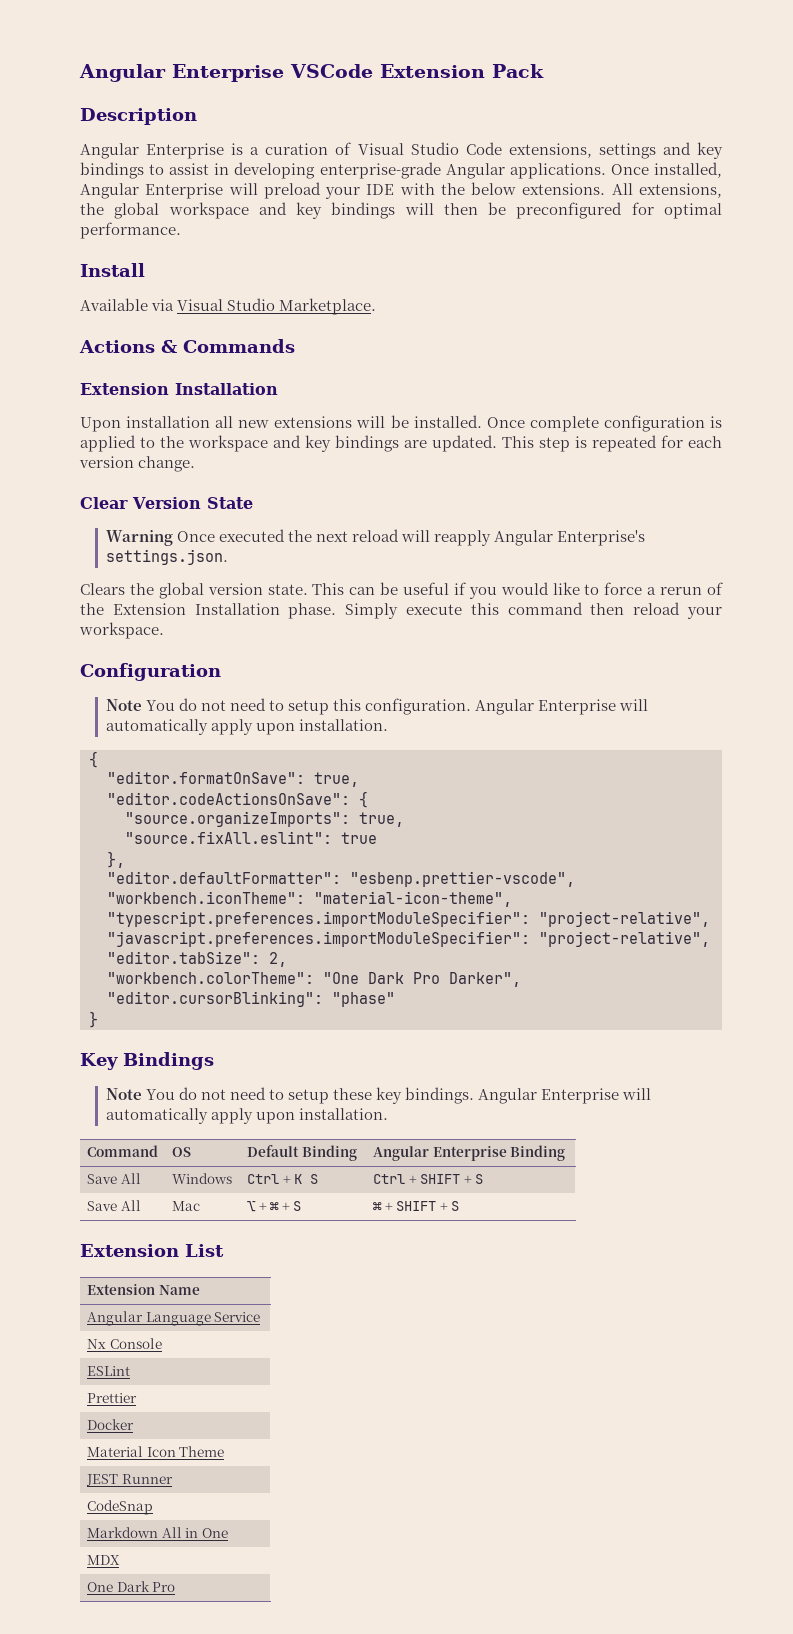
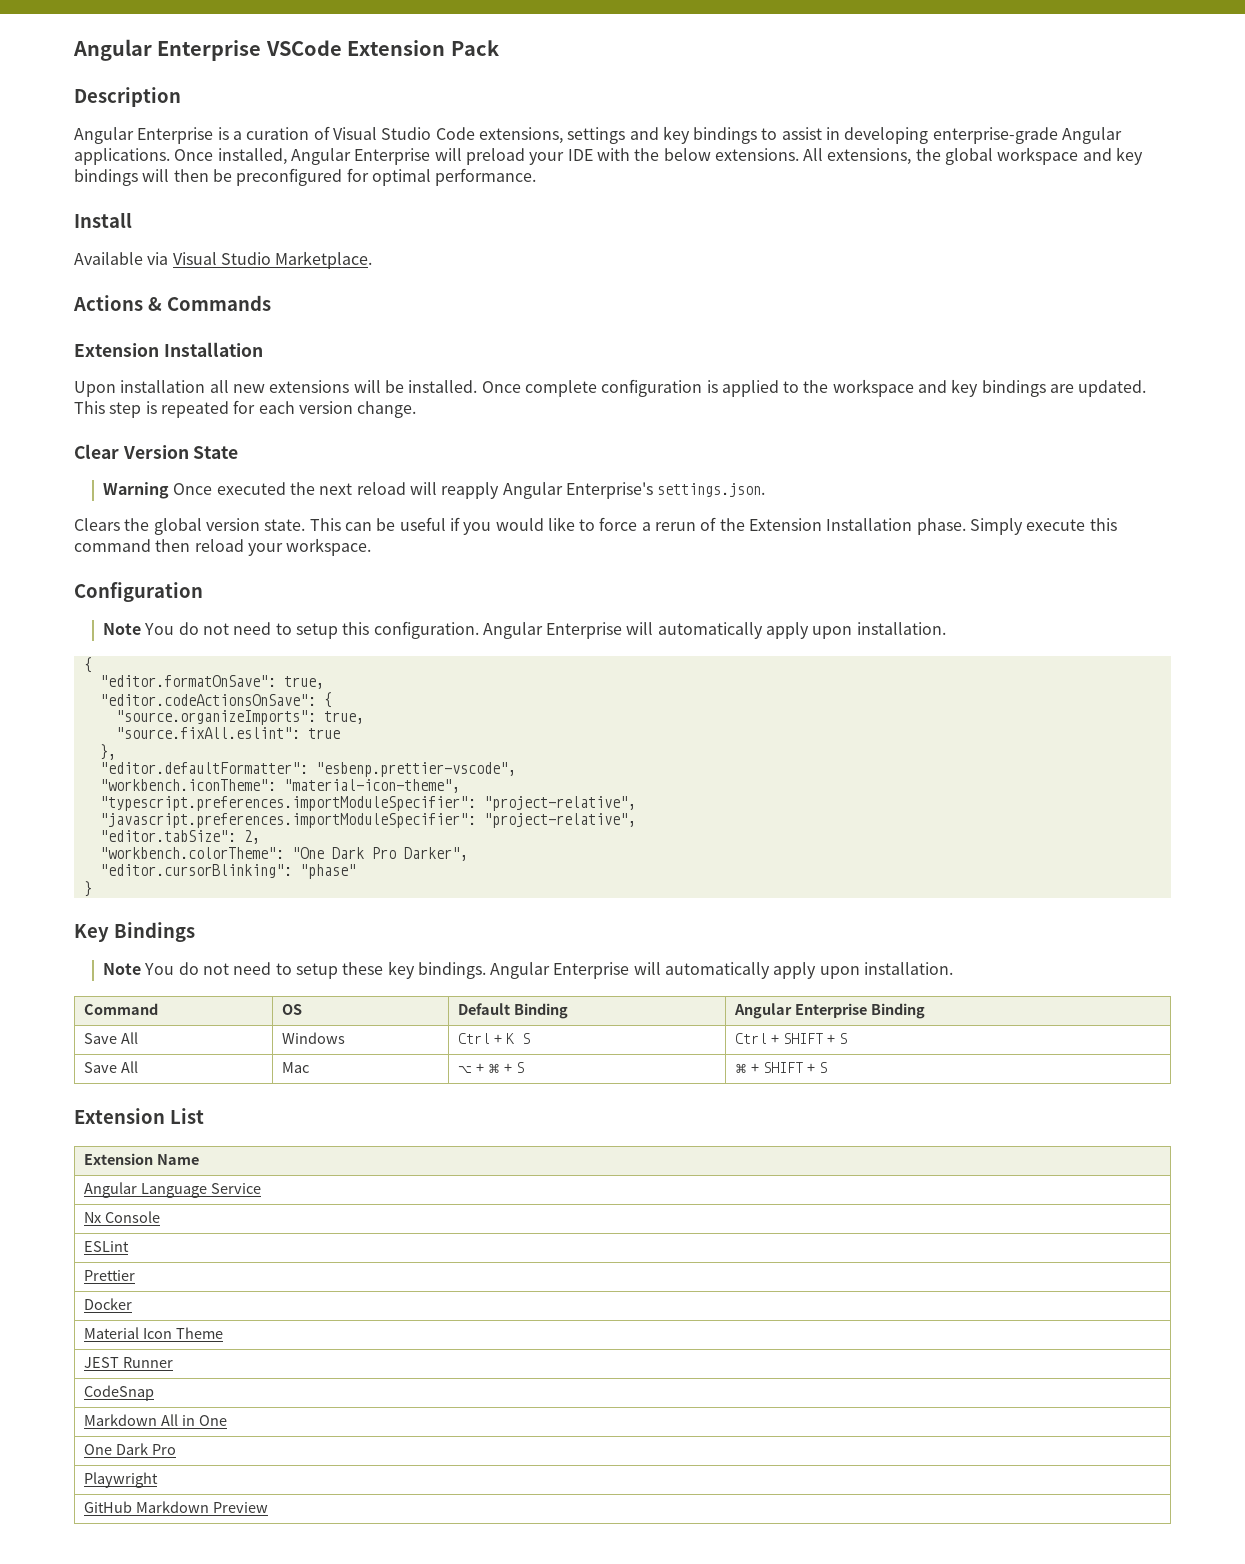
- MDX
+ Playwright
+ GitHub Markdown Preview

